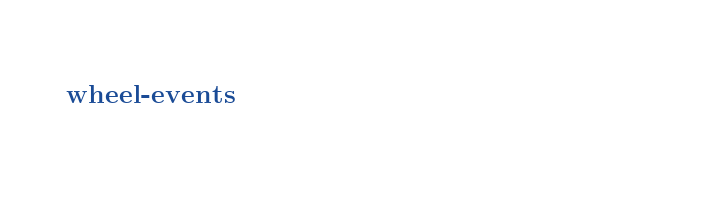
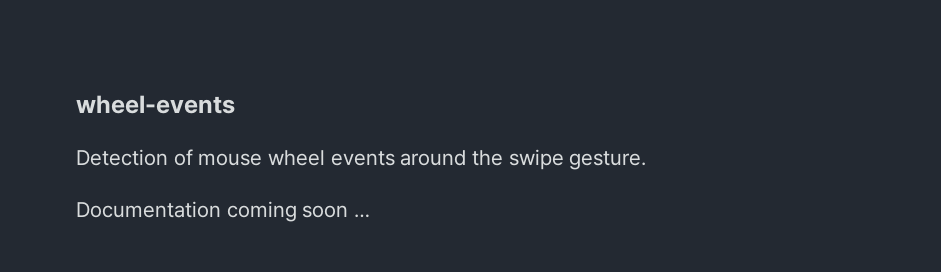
+ Detection of mouse wheel events around the swipe gesture.
+ Documentation coming soon …

